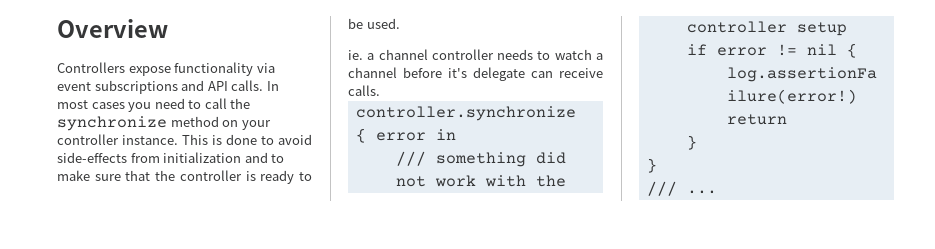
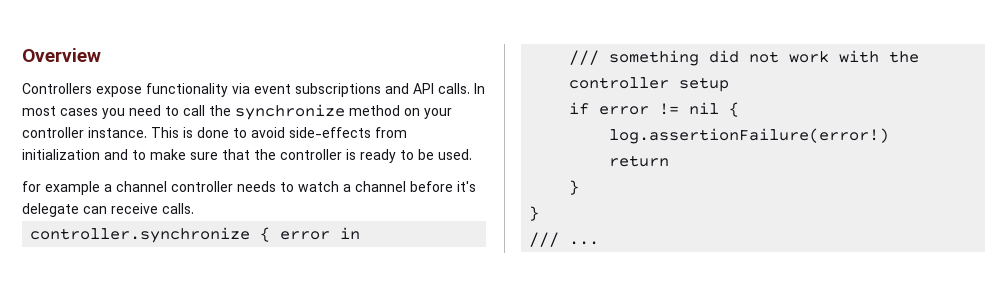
- ie. a channel controller needs to watch a channel before it's delegate can receive calls.
+ for example a channel controller needs to watch a channel before it's delegate can receive calls.

